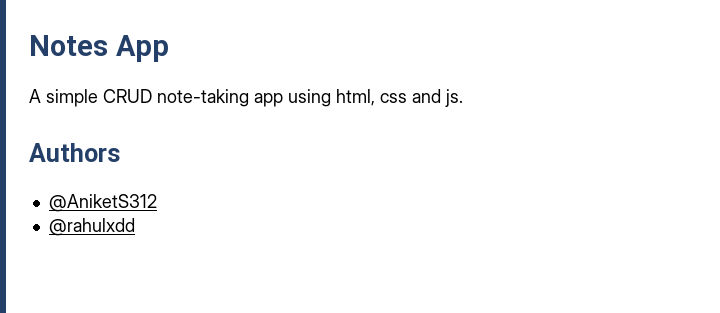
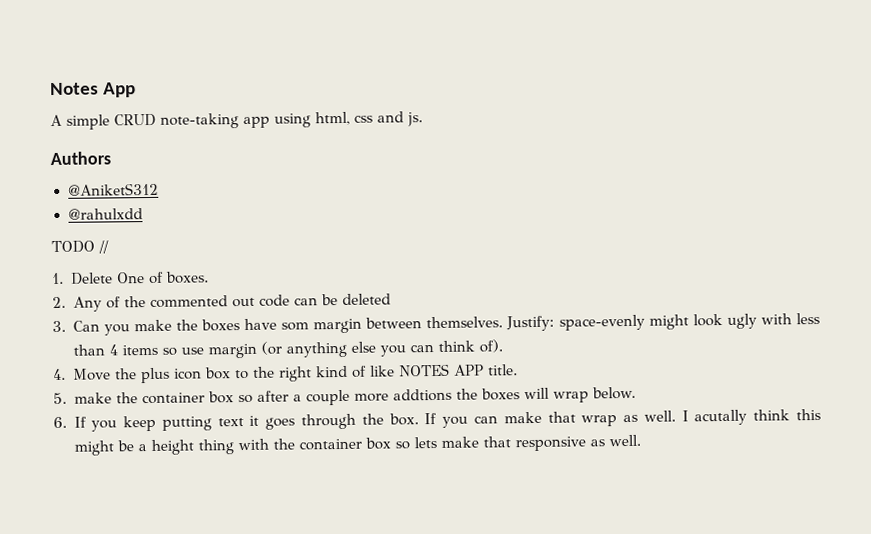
+ TODO //
+ 1. Delete One of boxes.
+ 2. Any of the commented out code can be deleted
+ 3. Can you make the boxes have som margin between themselves. Justify: space-evenly might look ugly with less than 4 items so use margin (or anything else you can think of).
+ 4. Move the plus icon box to the right kind of like NOTES APP title.
+ 5. make the container box so after a couple more addtions the boxes will wrap below.
+ 6. If you keep putting text it goes through the box. If you can make that wrap as well. I acutally think this might be a height thing with the container box so lets make that responsive as well.

